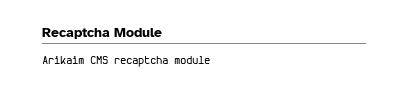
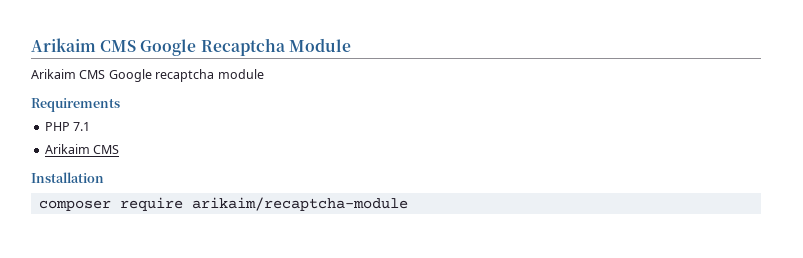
- Recaptcha Module
+ Arikaim CMS Google Recaptcha Module
- Arikaim CMS recaptcha module
+ Arikaim CMS Google recaptcha module
+ Requirements
+ PHP 7.1
+ Arikaim CMS
+ Installation
+ composer require arikaim/recaptcha-module

